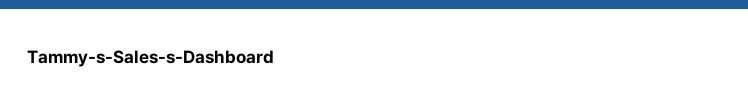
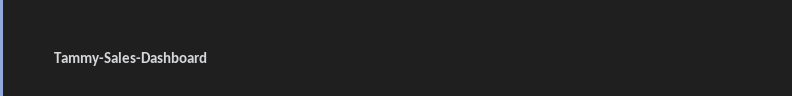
- Tammy-s-Sales-s-Dashboard
+ Tammy-Sales-Dashboard

